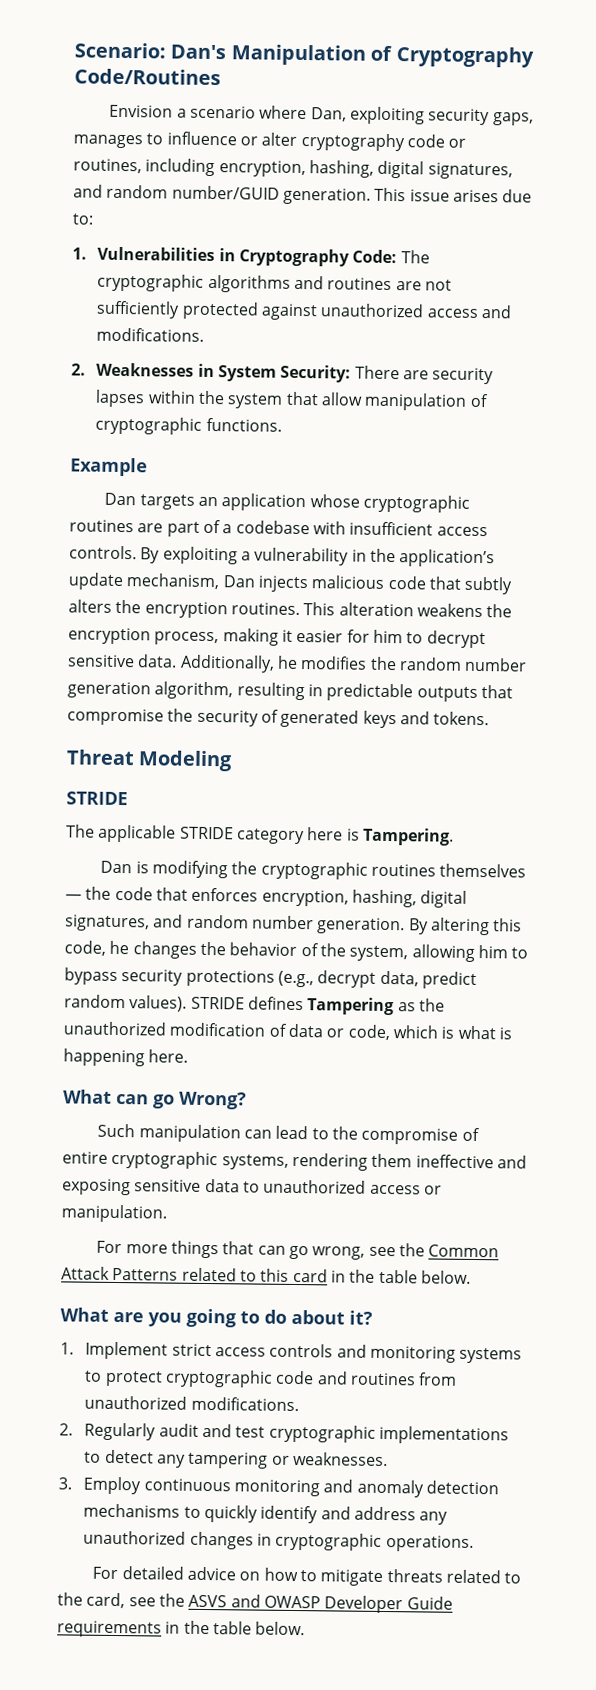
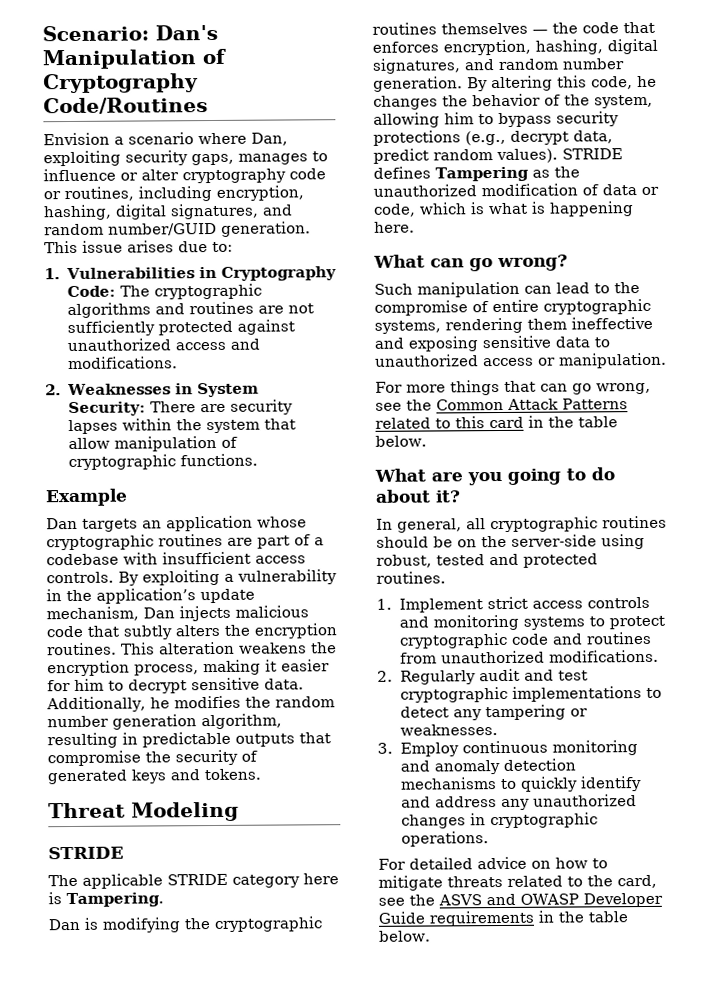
- What can go Wrong?
+ What can go wrong?
+ In general, all cryptographic routines should be on the server-side using robust, tested and protected routines.

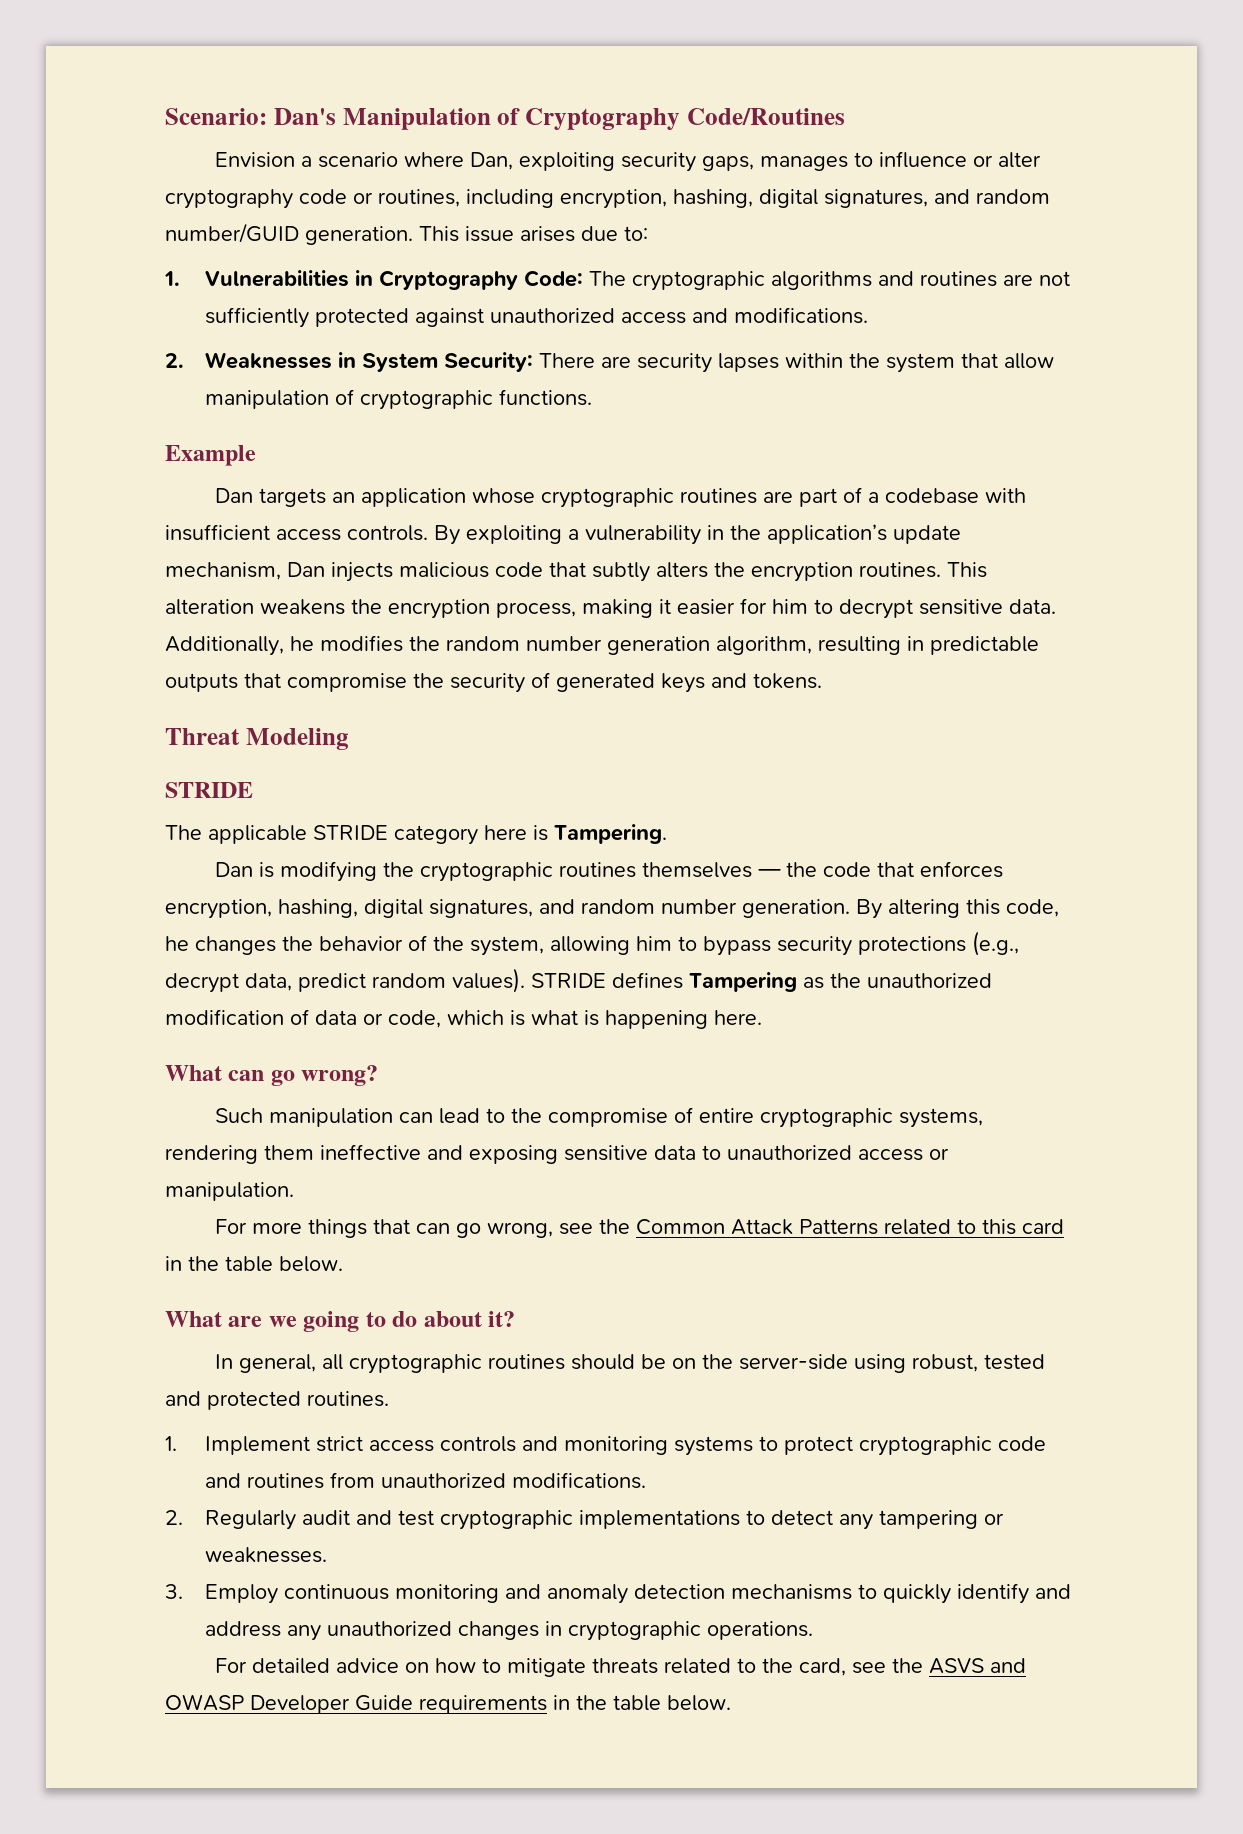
- What are you going to do about it?
+ What are we going to do about it?

